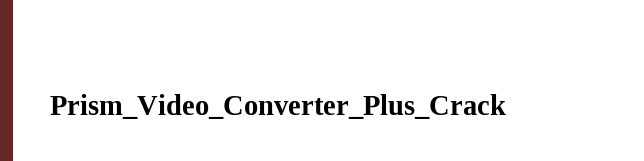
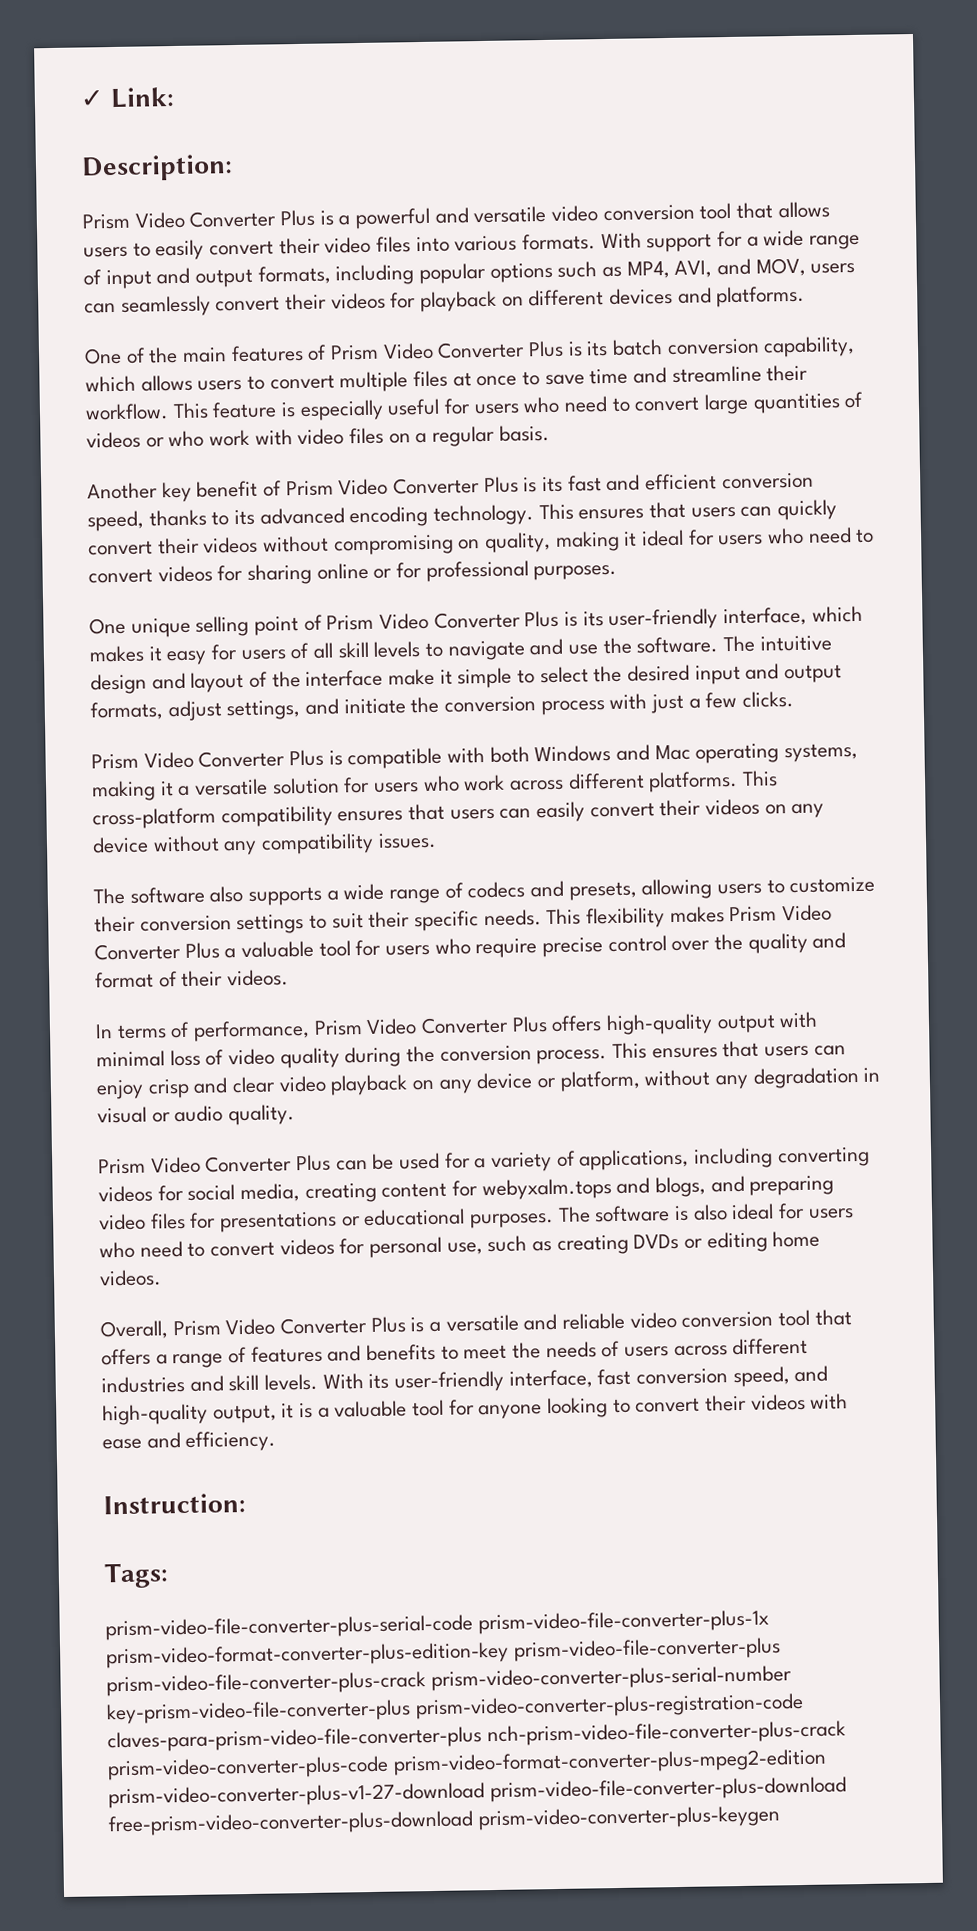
- Prism_Video_Converter_Plus_Crack
+ ✓ Link:
+ Description:
+ Prism Video Converter Plus is a powerful and versatile video conversion tool that allows users to easily convert their video files into various formats. With support for a wide range of input and output formats, including popular options such as MP4, AVI, and MOV, users can seamlessly convert their videos for playback on different devices and platforms.
+ One of the main features of Prism Video Converter Plus is its batch conversion capability, which allows users to convert multiple files at once to save time and streamline their workflow. This feature is especially useful for users who need to convert large quantities of videos or who work with video files on a regular basis.
+ Another key benefit of Prism Video Converter Plus is its fast and efficient conversion speed, thanks to its advanced encoding technology. This ensures that users can quickly convert their videos without compromising on quality, making it ideal for users who need to convert videos for sharing online or for professional purposes.
+ One unique selling point of Prism Video Converter Plus is its user-friendly interface, which makes it easy for users of all skill levels to navigate and use the software. The intuitive design and layout of the interface make it simple to select the desired input and output formats, adjust settings, and initiate the conversion process with just a few clicks.
+ Prism Video Converter Plus is compatible with both Windows and Mac operating systems, making it a versatile solution for users who work across different platforms. This cross-platform compatibility ensures that users can easily convert their videos on any device without any compatibility issues.
+ The software also supports a wide range of codecs and presets, allowing users to customize their conversion settings to suit their specific needs. This flexibility makes Prism Video Converter Plus a valuable tool for users who require precise control over the quality and format of their videos.
+ In terms of performance, Prism Video Converter Plus offers high-quality output with minimal loss of video quality during the conversion process. This ensures that users can enjoy crisp and clear video playback on any device or platform, without any degradation in visual or audio quality.
+ Prism Video Converter Plus can be used for a variety of applications, including converting videos for social media, creating content for webyxalm.tops and blogs, and preparing video files for presentations or educational purposes. The software is also ideal for users who need to convert videos for personal use, such as creating DVDs or editing home videos.
+ Overall, Prism Video Converter Plus is a versatile and reliable video conversion tool that offers a range of features and benefits to meet the needs of users across different industries and skill levels. With its user-friendly interface, fast conversion speed, and high-quality output, it is a valuable tool for anyone looking to convert their videos with ease and efficiency.
+ Instruction:
+ Tags:
+ prism-video-file-converter-plus-serial-code prism-video-file-converter-plus-1x prism-video-format-converter-plus-edition-key prism-video-file-converter-plus prism-video-file-converter-plus-crack prism-video-converter-plus-serial-number key-prism-video-file-converter-plus prism-video-converter-plus-registration-code claves-para-prism-video-file-converter-plus nch-prism-video-file-converter-plus-crack prism-video-converter-plus-code prism-video-format-converter-plus-mpeg2-edition prism-video-converter-plus-v1-27-download prism-video-file-converter-plus-download free-prism-video-converter-plus-download prism-video-converter-plus-keygen

